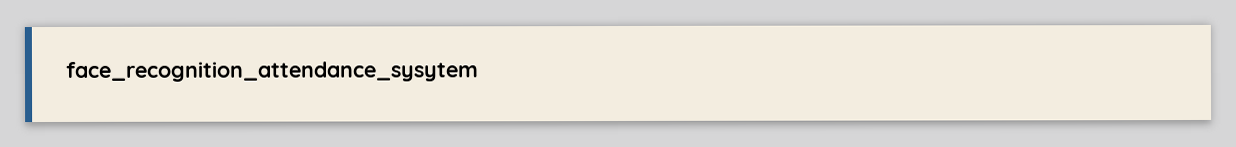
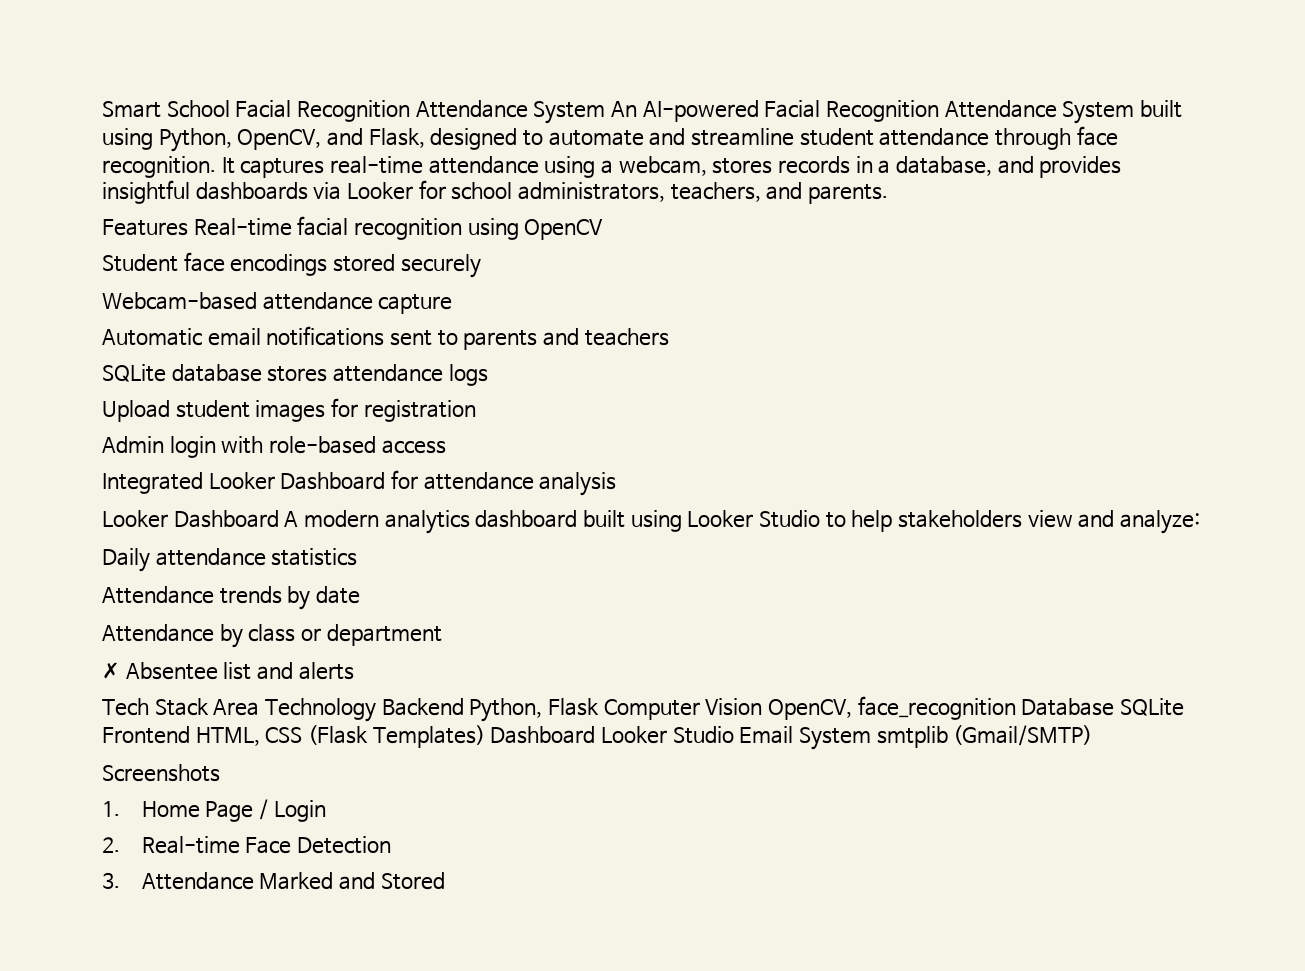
- face_recognition_attendance_sysytem
+ Smart School Facial Recognition Attendance System An AI-powered Facial Recognition Attendance System built using Python, OpenCV, and Flask, designed to automate and streamline student attendance through face recognition. It captures real-time attendance using a webcam, stores records in a database, and provides insightful dashboards via Looker for school administrators, teachers, and parents.
+ Features Real-time facial recognition using OpenCV
+ Student face encodings stored securely
+ Webcam-based attendance capture
+ Automatic email notifications sent to parents and teachers
+ SQLite database stores attendance logs
+ Upload student images for registration
+ Admin login with role-based access
+ Integrated Looker Dashboard for attendance analysis
+ Looker Dashboard A modern analytics dashboard built using Looker Studio to help stakeholders view and analyze:
+ Daily attendance statistics
+ Attendance trends by date
+ Attendance by class or department
+ ✗ Absentee list and alerts
+ Tech Stack Area Technology Backend Python, Flask Computer Vision OpenCV, face_recognition Database SQLite Frontend HTML, CSS (Flask Templates) Dashboard Looker Studio Email System smtplib (Gmail/SMTP)
+ Screenshots
+ 1. Home Page / Login
+ 2. Real-time Face Detection
+ 3. Attendance Marked and Stored

